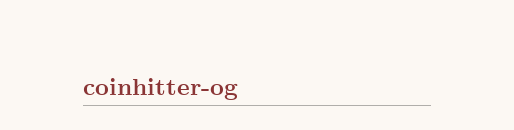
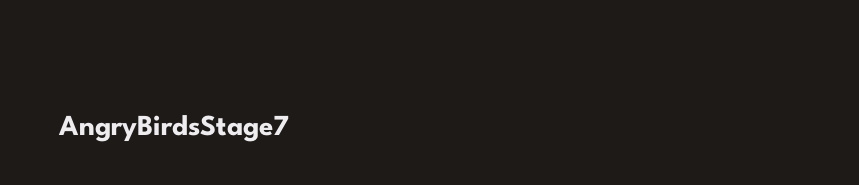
- coinhitter-og
+ AngryBirdsStage7

